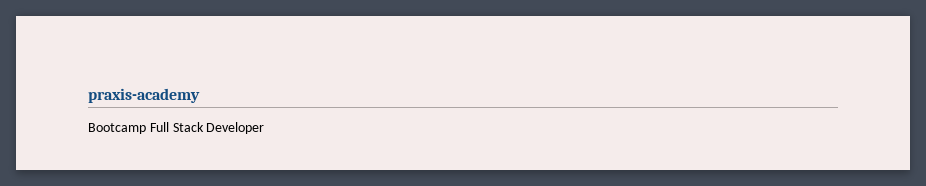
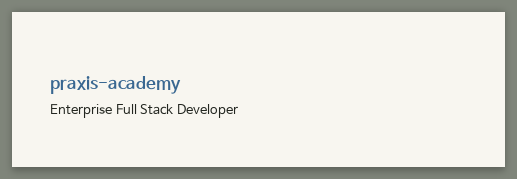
- Bootcamp Full Stack Developer
+ Enterprise Full Stack Developer

